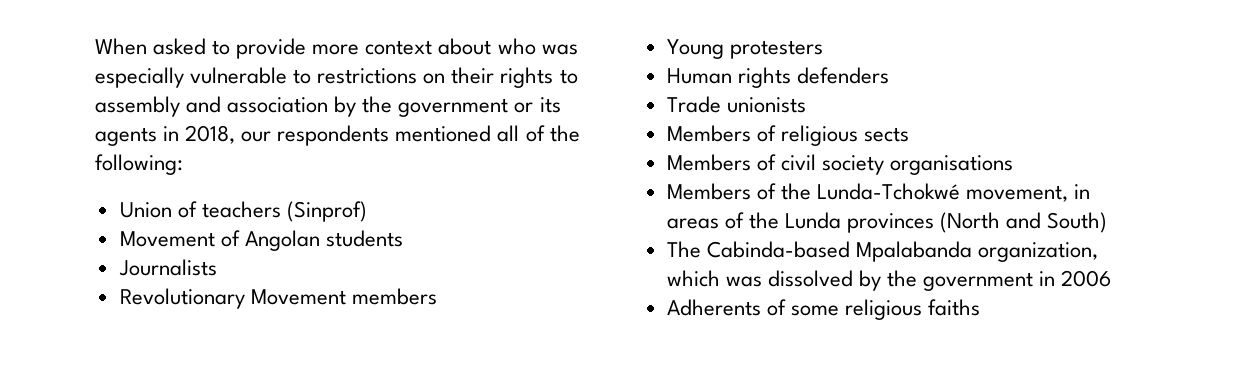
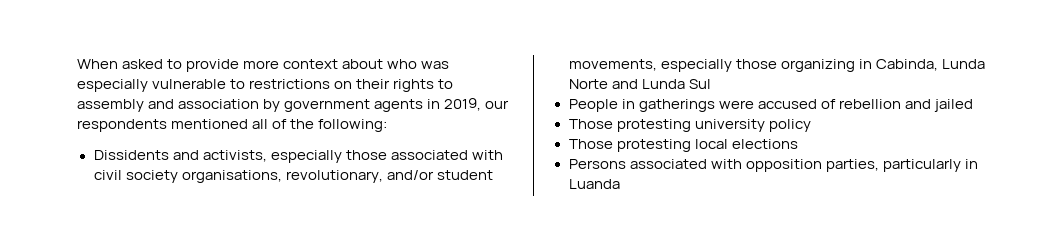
- When asked to provide more context about who was especially vulnerable to restrictions on their rights to assembly and association by the government or its agents in 2018, our respondents mentioned all of the following:
+ When asked to provide more context about who was especially vulnerable to restrictions on their rights to assembly and association by government agents in 2019, our respondents mentioned all of the following:
- Union of teachers (Sinprof)
- Movement of Angolan students
- Journalists
- Revolutionary Movement members
- Young protesters
- Human rights defenders
- Trade unionists
- Members of religious sects
- Members of civil society organisations
- Members of the Lunda-Tchokwé movement, in areas of the Lunda provinces (North and South)
- The Cabinda-based Mpalabanda organization, which was dissolved by the government in 2006
- Adherents of some religious faiths
+ Dissidents and activists, especially those associated with civil society organisations, revolutionary, and/or student movements, especially those organizing in Cabinda, Lunda Norte and Lunda Sul
+ People in gatherings were accused of rebellion and jailed
+ Those protesting university policy
+ Those protesting local elections
+ Persons associated with opposition parties, particularly in Luanda

